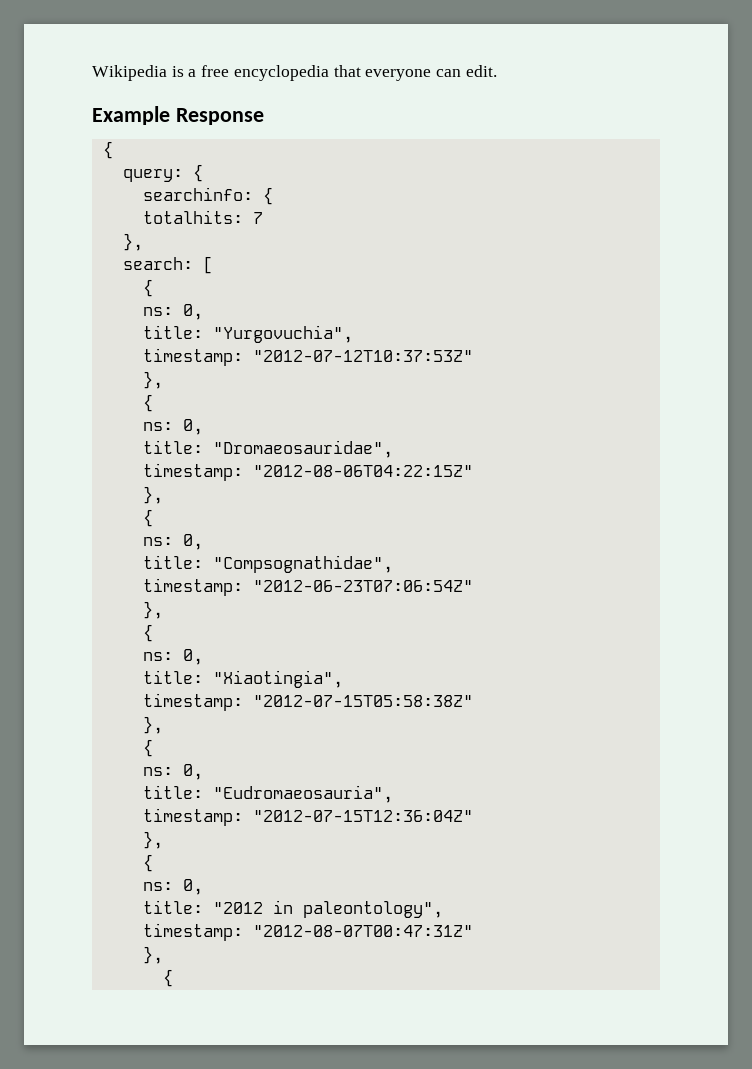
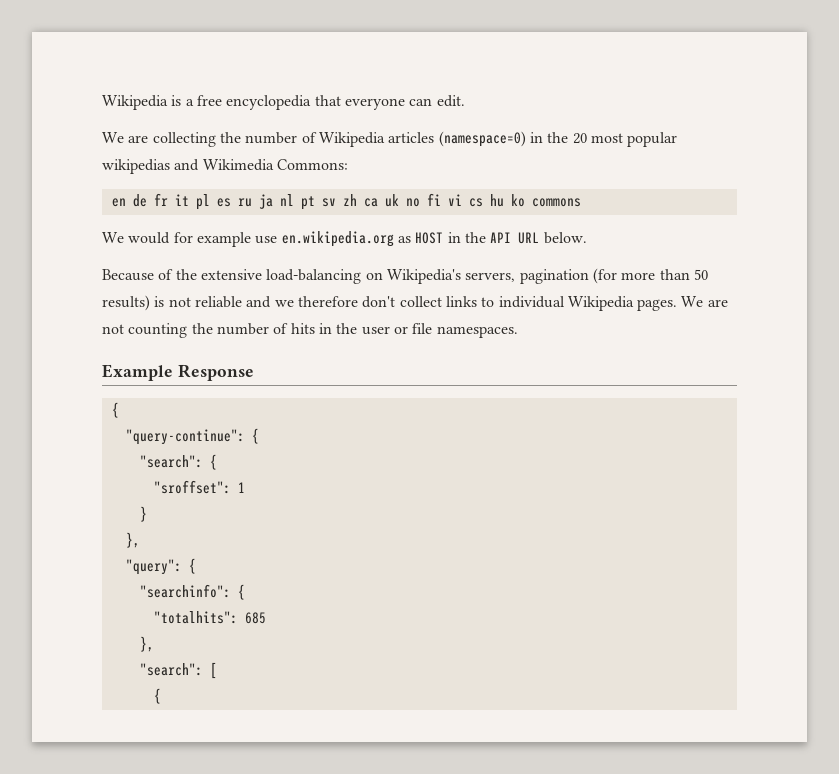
+ We are collecting the number of Wikipedia articles (namespace=0) in the 20 most popular wikipedias and Wikimedia Commons:
+ en de fr it pl es ru ja nl pt sv zh ca uk no fi vi cs hu ko commons
+ We would for example use en.wikipedia.org as HOST in the API URL below.
+ Because of the extensive load-balancing on Wikipedia's servers, pagination (for more than 50 results) is not reliable and we therefore don't collect links to individual Wikipedia pages. We are not counting the number of hits in the user or file namespaces.
- query: {
- searchinfo: {
- totalhits: 7
+ "query-continue": {
+ "search": {
+ "sroffset": 1
+ }
  },
- search: [
- {
- ns: 0,
- title: "Yurgovuchia",
- timestamp: "2012-07-12T10:37:53Z"
+ "query": {
+ "searchinfo": {
+ "totalhits": 685
  },
- {
- ns: 0,
- title: "Dromaeosauridae",
- timestamp: "2012-08-06T04:22:15Z"
- },
- {
- ns: 0,
- title: "Compsognathidae",
- timestamp: "2012-06-23T07:06:54Z"
- },
- {
- ns: 0,
- title: "Xiaotingia",
- timestamp: "2012-07-15T05:58:38Z"
- },
- {
- ns: 0,
- title: "Eudromaeosauria",
- timestamp: "2012-07-15T12:36:04Z"
- },
- {
- ns: 0,
- title: "2012 in paleontology",
- timestamp: "2012-08-07T00:47:31Z"
- },
+ "search": [

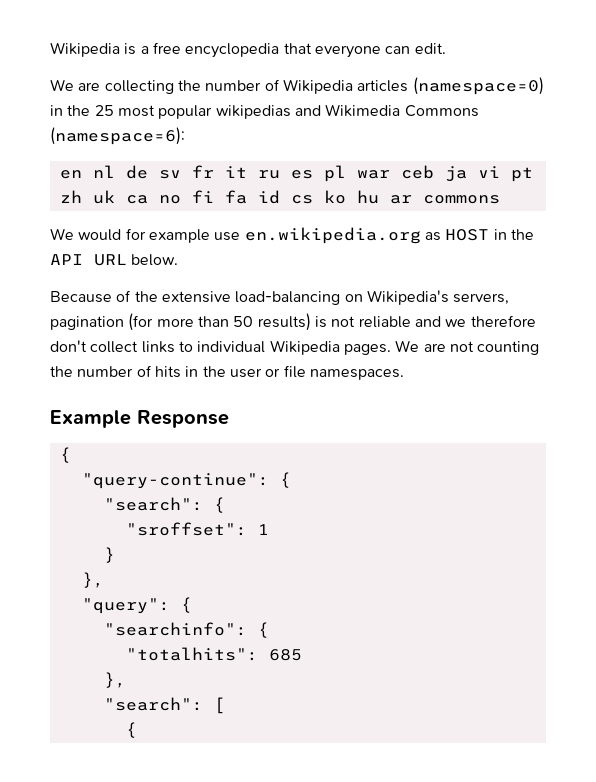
- We are collecting the number of Wikipedia articles (namespace=0) in the 20 most popular wikipedias and Wikimedia Commons:
+ We are collecting the number of Wikipedia articles (namespace=0) in the 25 most popular wikipedias and Wikimedia Commons (namespace=6):
- en de fr it pl es ru ja nl pt sv zh ca uk no fi vi cs hu ko commons
+ en nl de sv fr it ru es pl war ceb ja vi pt zh uk ca no fi fa id cs ko hu ar commons

